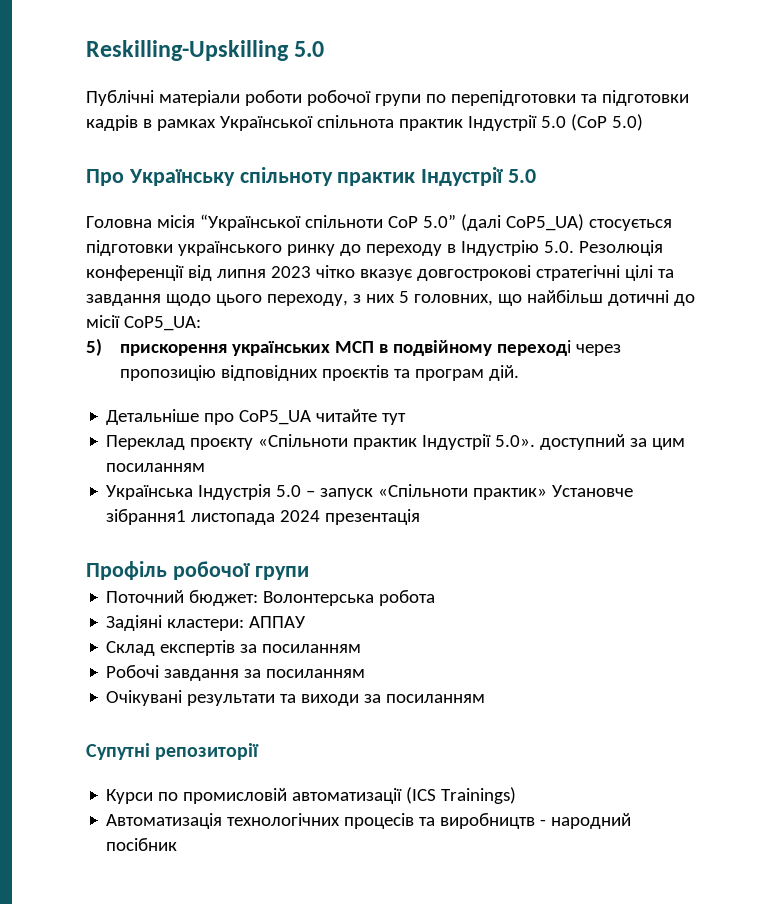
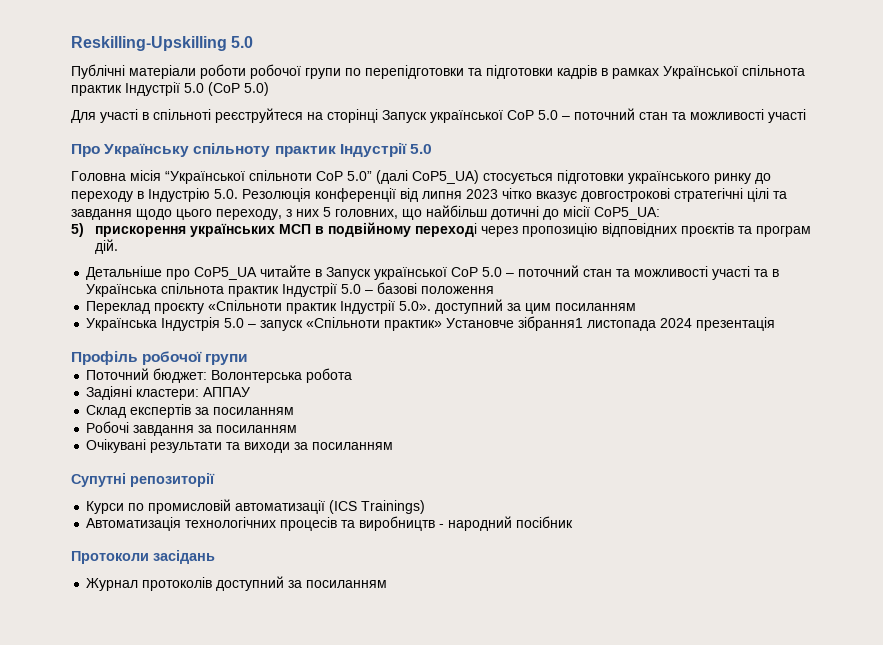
+ Для участі в спільноті реєструйтеся на сторінці Запуск української СоР 5.0 – поточний стан та можливості участі
- Детальніше про CoP5_UA читайте тут
+ Детальніше про CoP5_UA читайте в Запуск української СоР 5.0 – поточний стан та можливості участі та в Українська спільнота практик Індустрії 5.0 – базові положення
+ Протоколи засідань
+ Журнал протоколів доступний за посиланням

